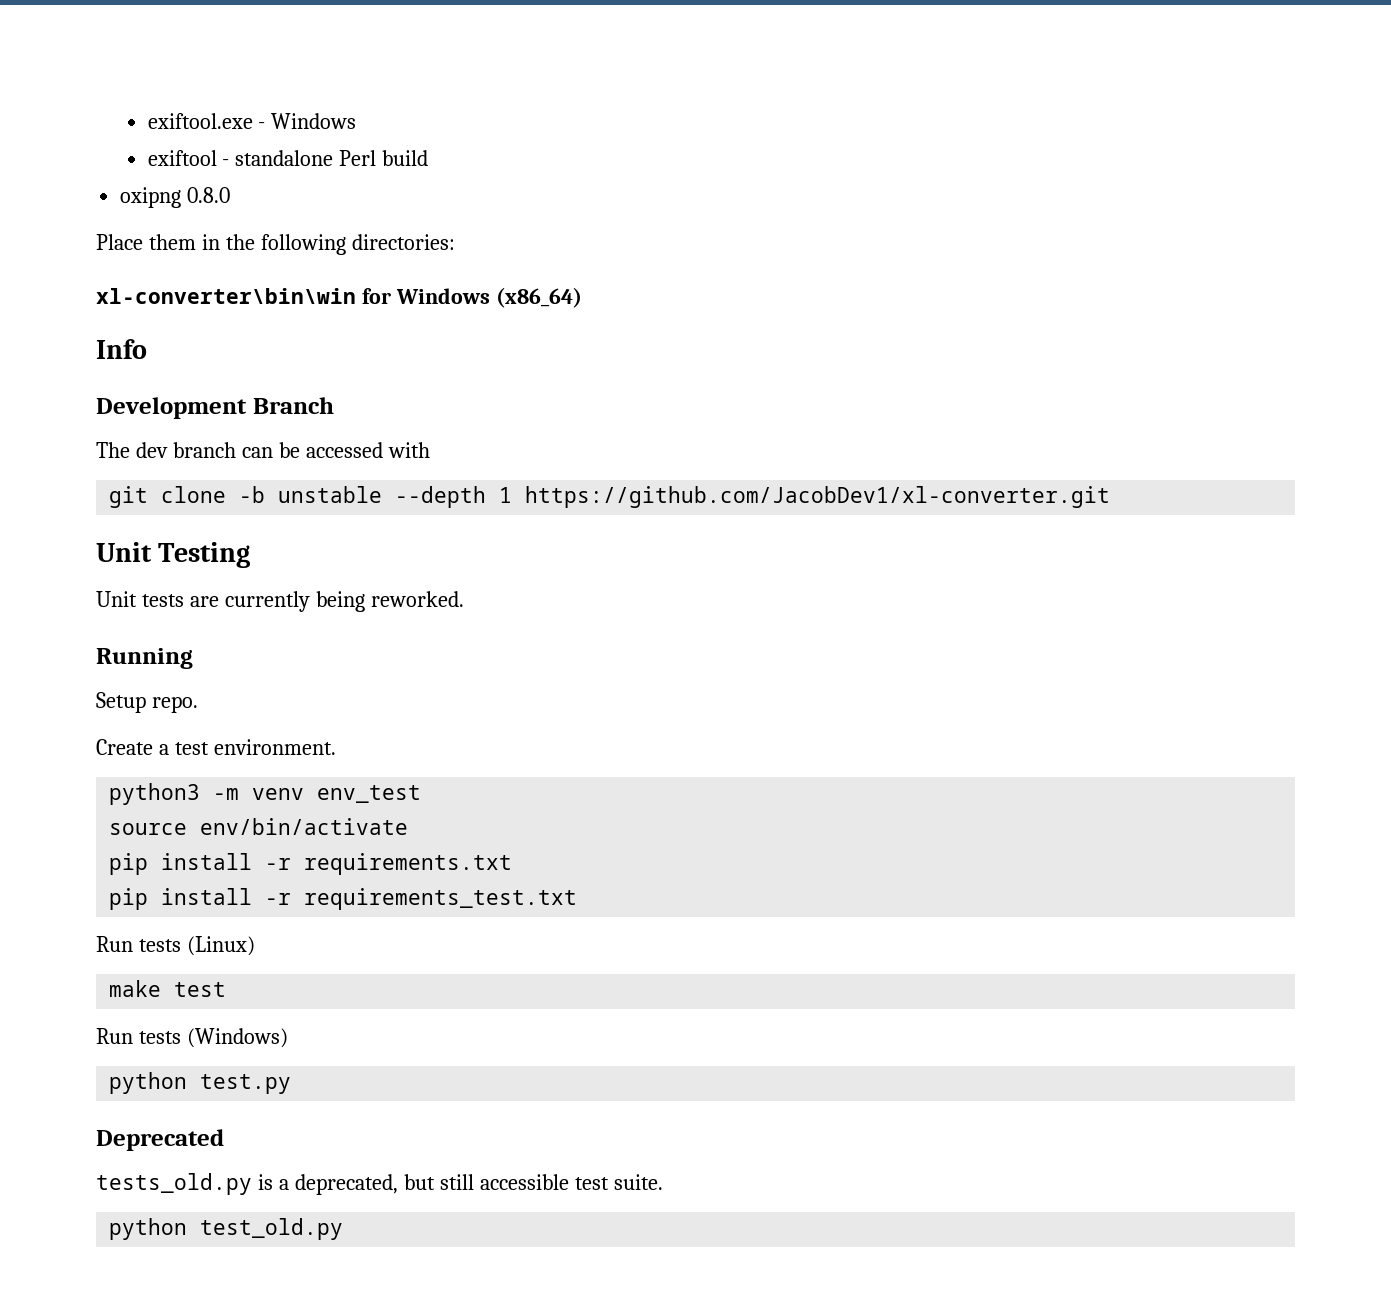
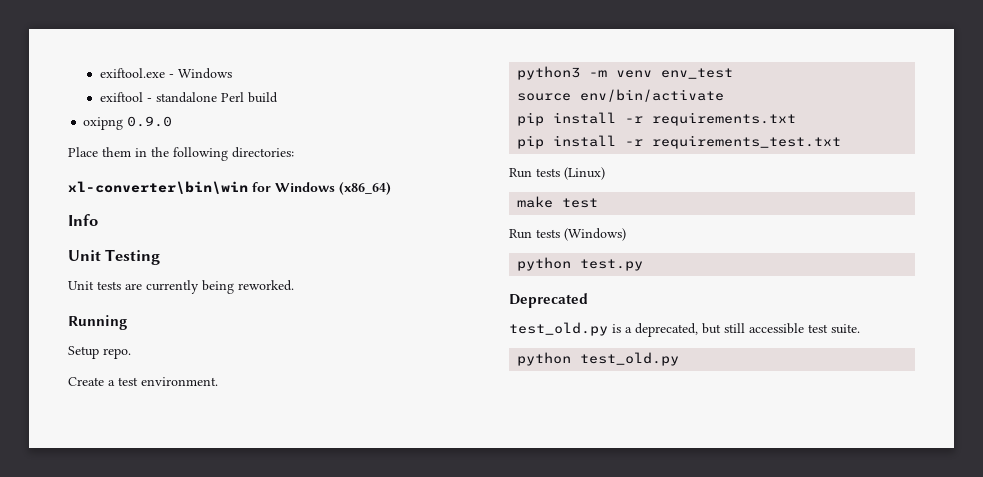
- oxipng 0.8.0
+ oxipng 0.9.0
- Development Branch
- The dev branch can be accessed with
- git clone -b unstable --depth 1 https://github.com/JacobDev1/xl-converter.git
- tests_old.py is a deprecated, but still accessible test suite.
+ test_old.py is a deprecated, but still accessible test suite.

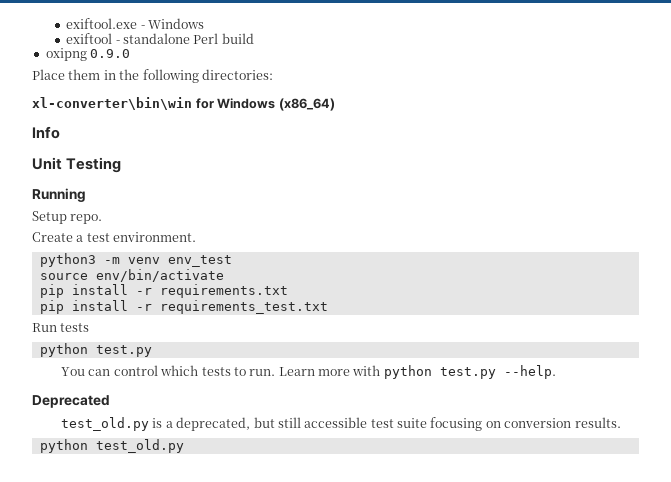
- Unit tests are currently being reworked.
- Run tests (Linux)
- make test
- Run tests (Windows)
+ Run tests
  python test.py
+ You can control which tests to run. Learn more with python test.py --help.
- test_old.py is a deprecated, but still accessible test suite.
+ test_old.py is a deprecated, but still accessible test suite focusing on conversion results.

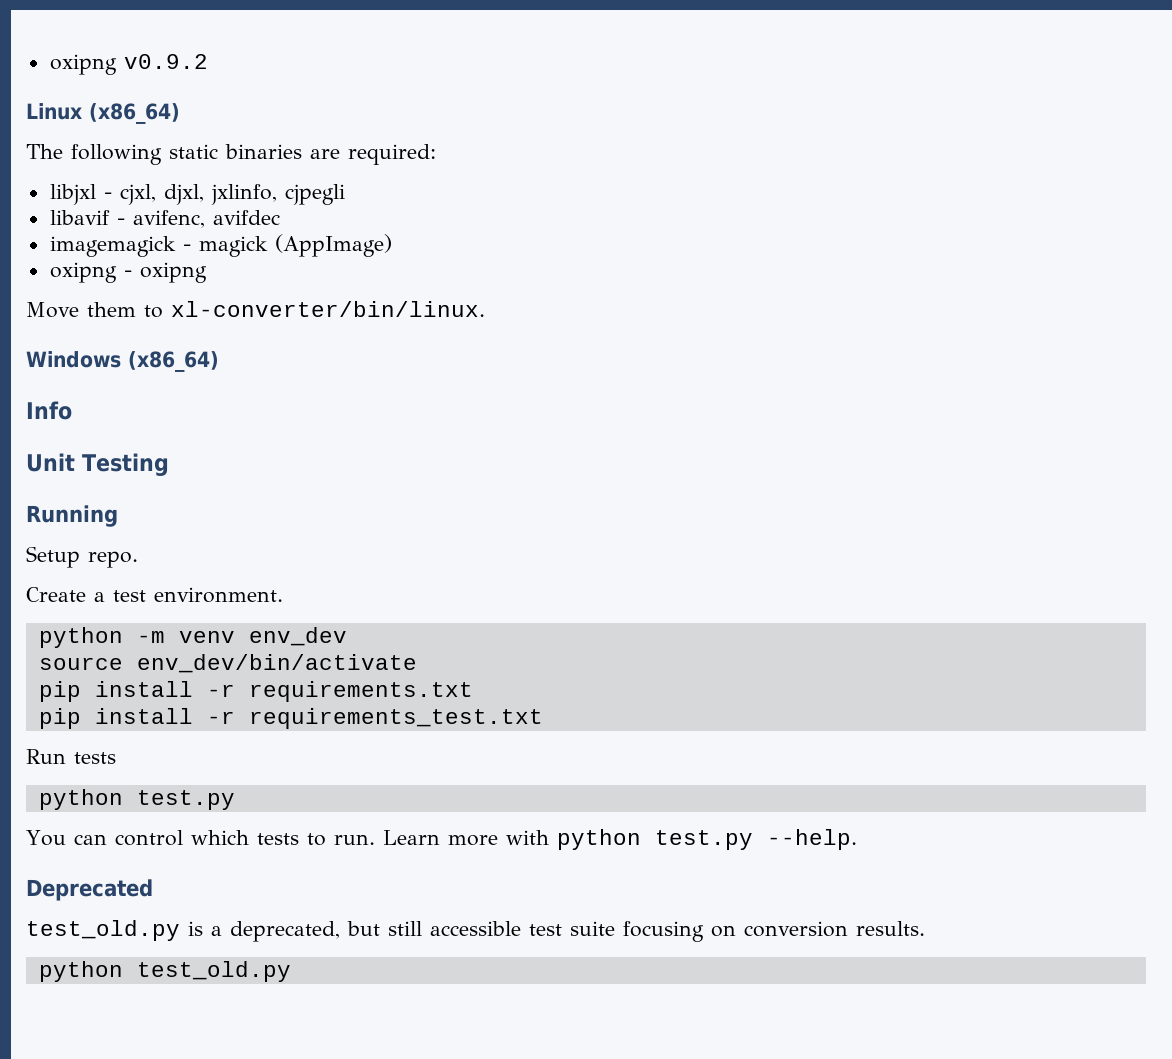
- exiftool.exe - Windows
- exiftool - standalone Perl build
- oxipng 0.9.0
- Place them in the following directories:
- xl-converter\bin\win for Windows (x86_64)
+ oxipng v0.9.2
+ Linux (x86_64)
+ The following static binaries are required:
+ libjxl - cjxl, djxl, jxlinfo, cjpegli
+ libavif - avifenc, avifdec
+ imagemagick - magick (AppImage)
+ oxipng - oxipng
+ Move them to xl-converter/bin/linux.
+ Windows (x86_64)
- python3 -m venv env_test
+ python -m venv env_dev
- source env/bin/activate
+ source env_dev/bin/activate

